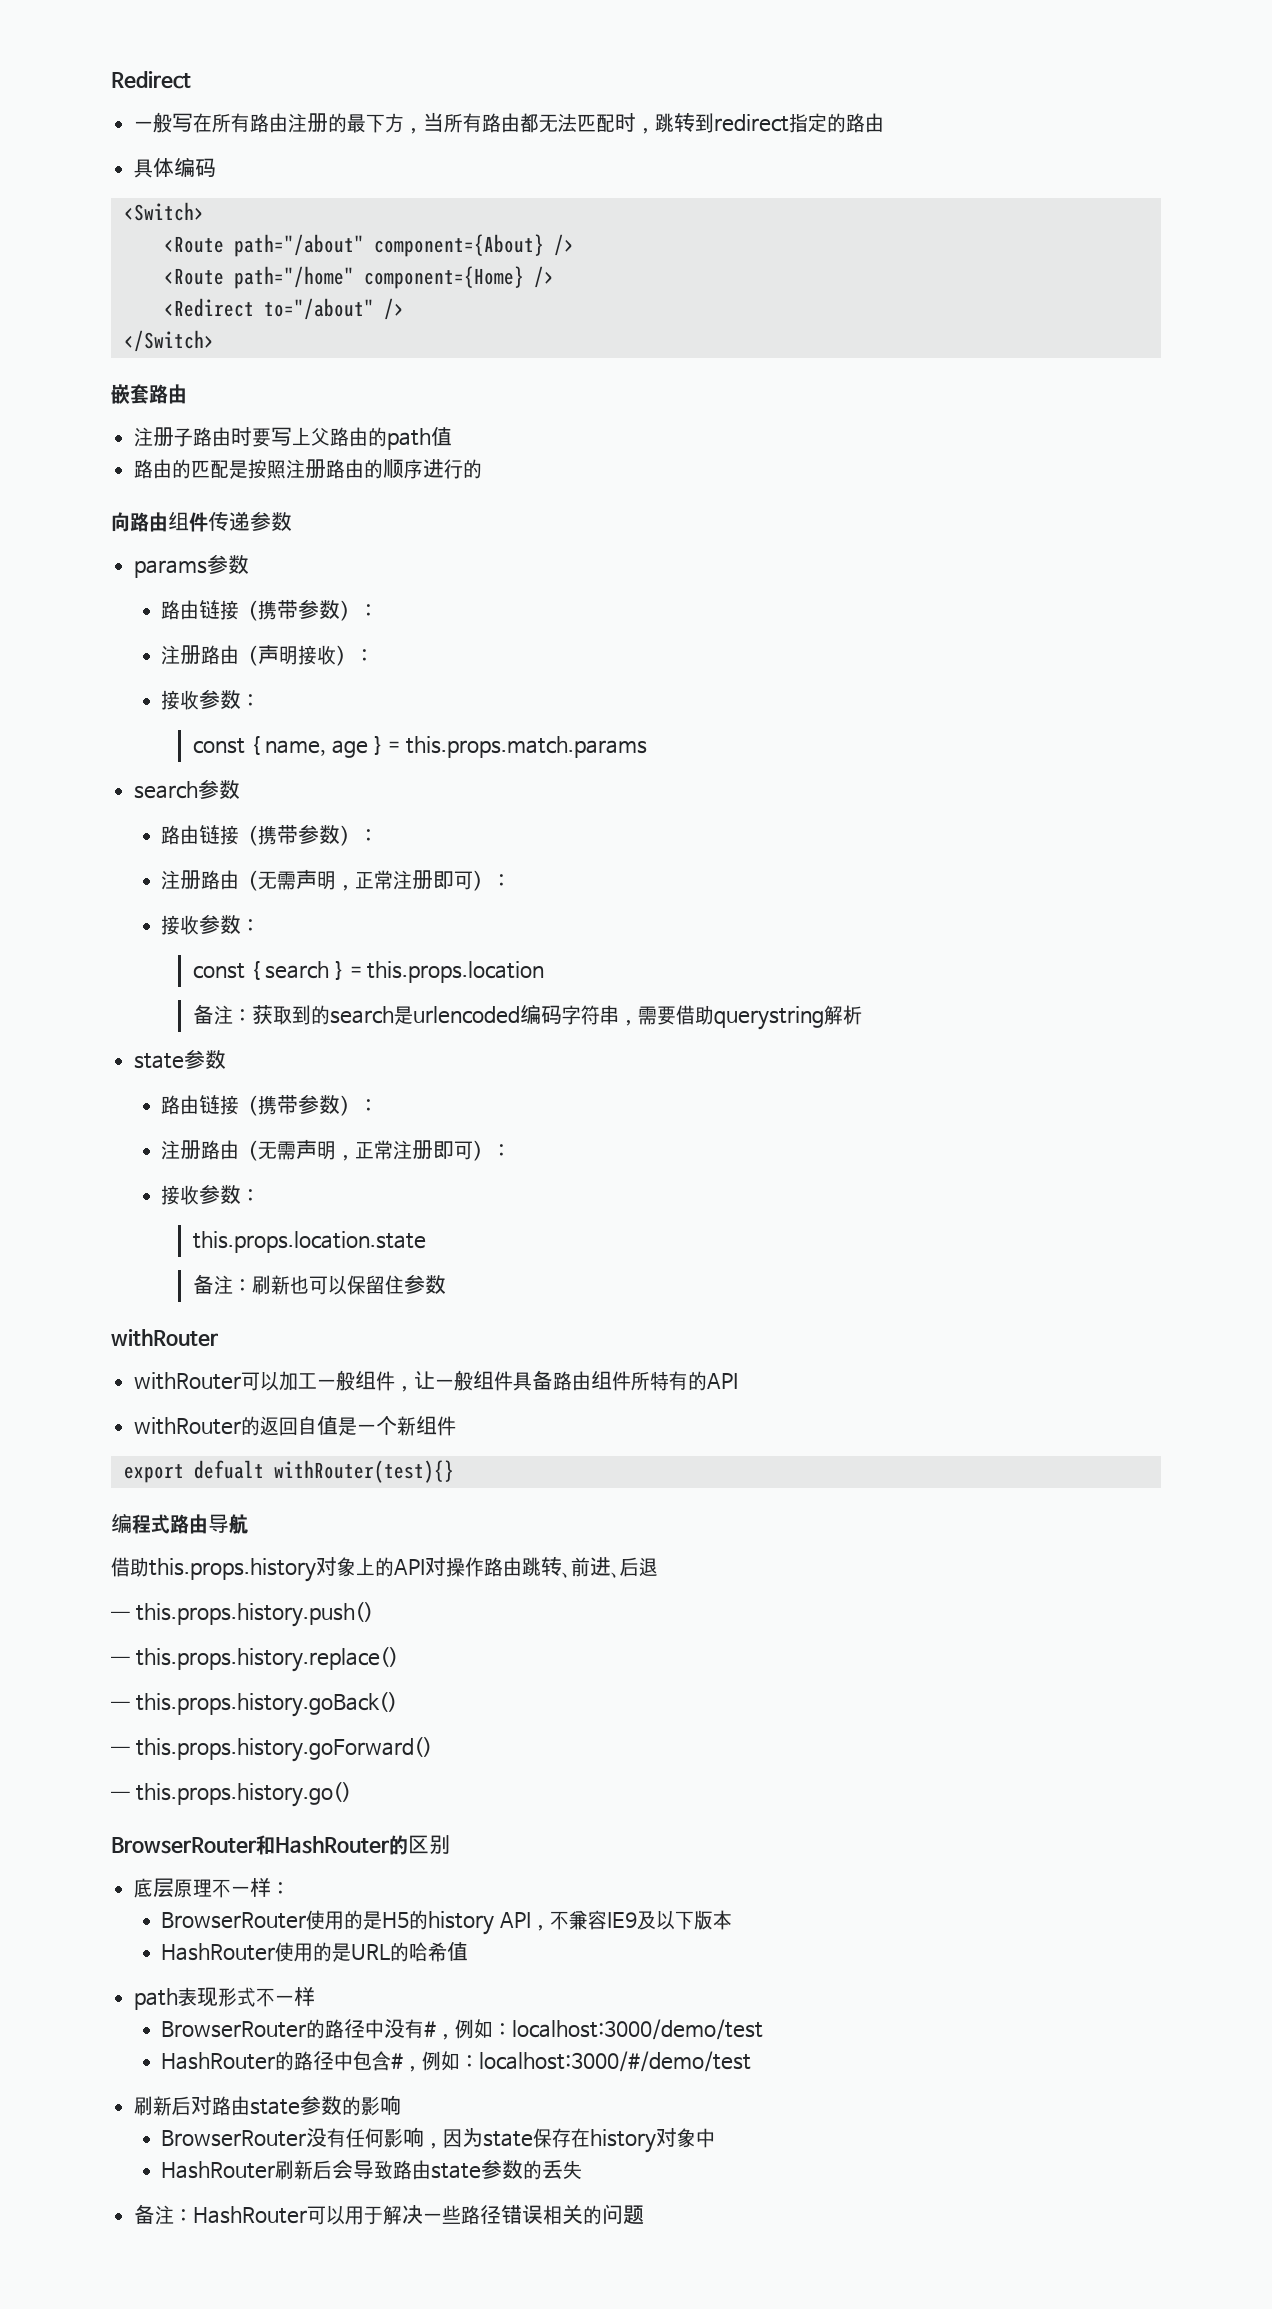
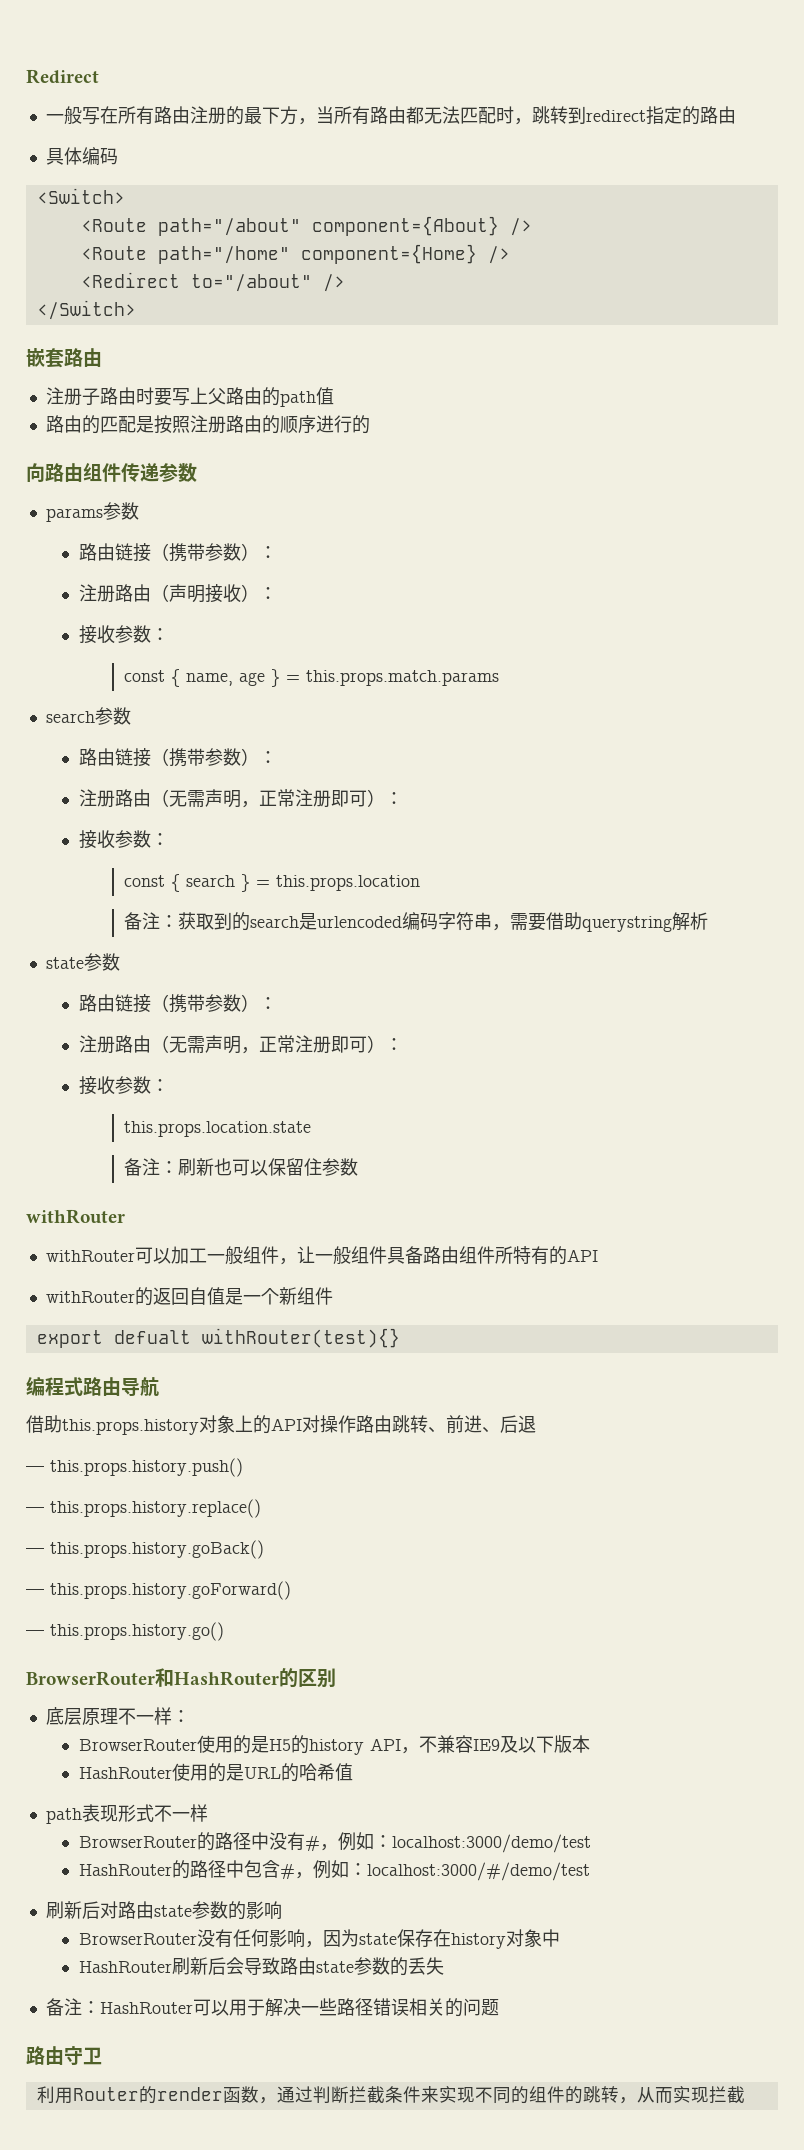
+ 路由守卫
+ 利用Router的render函数，通过判断拦截条件来实现不同的组件的跳转，从而实现拦截

